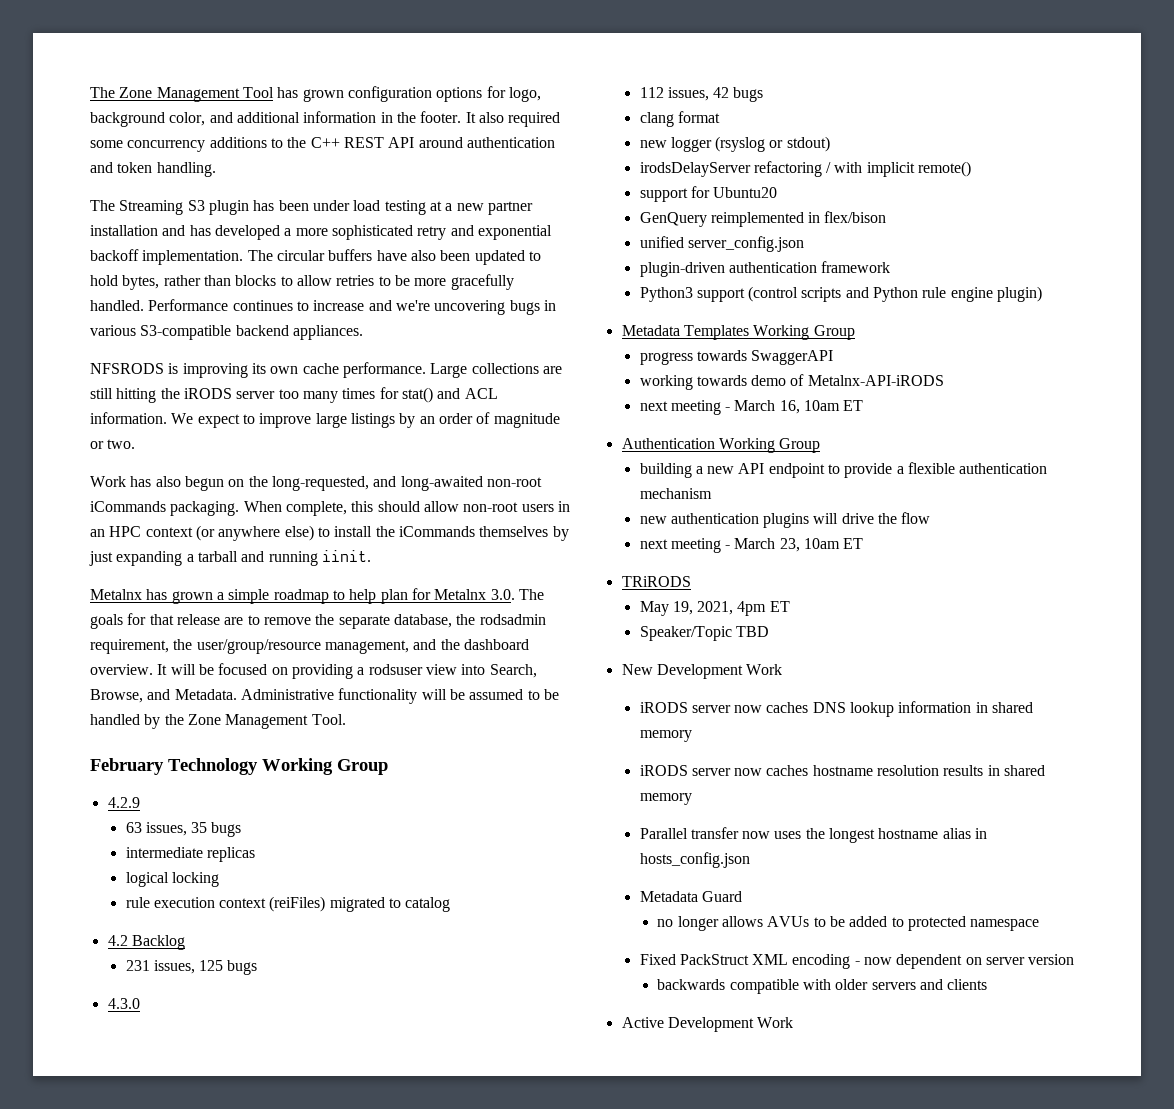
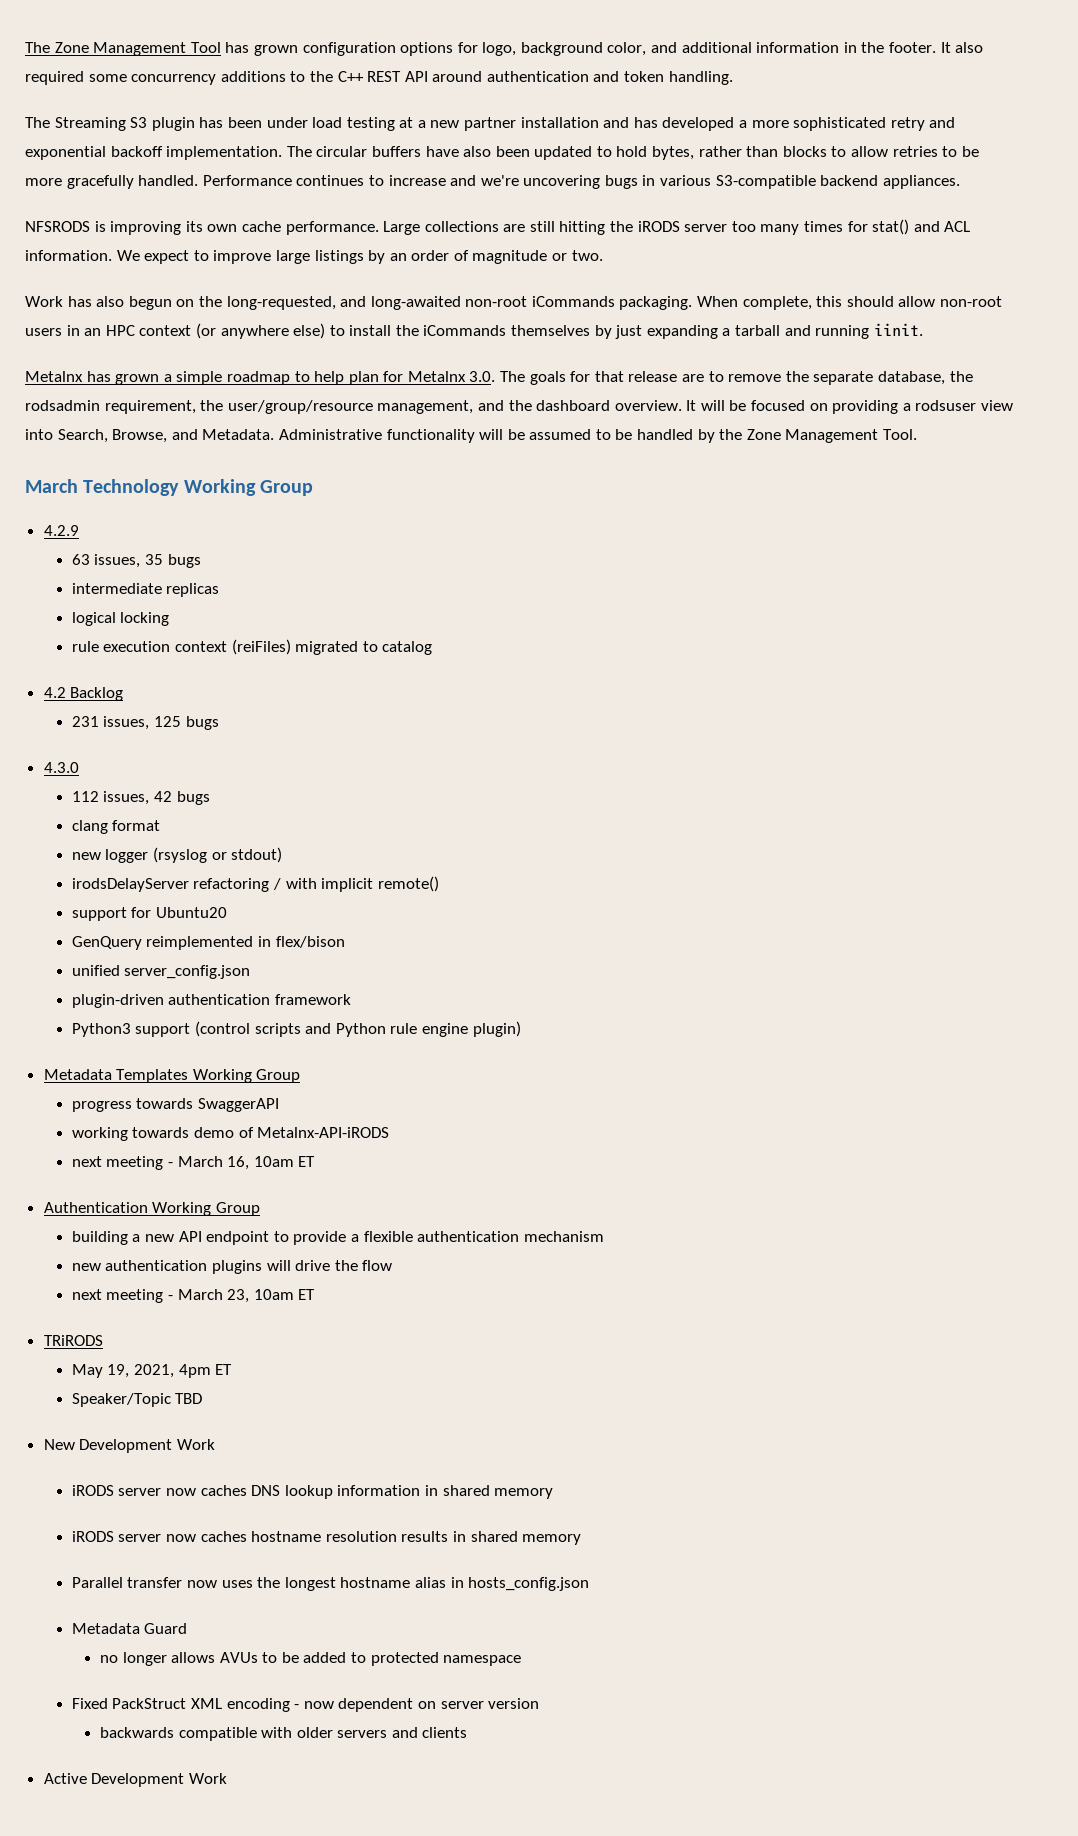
- February Technology Working Group
+ March Technology Working Group

